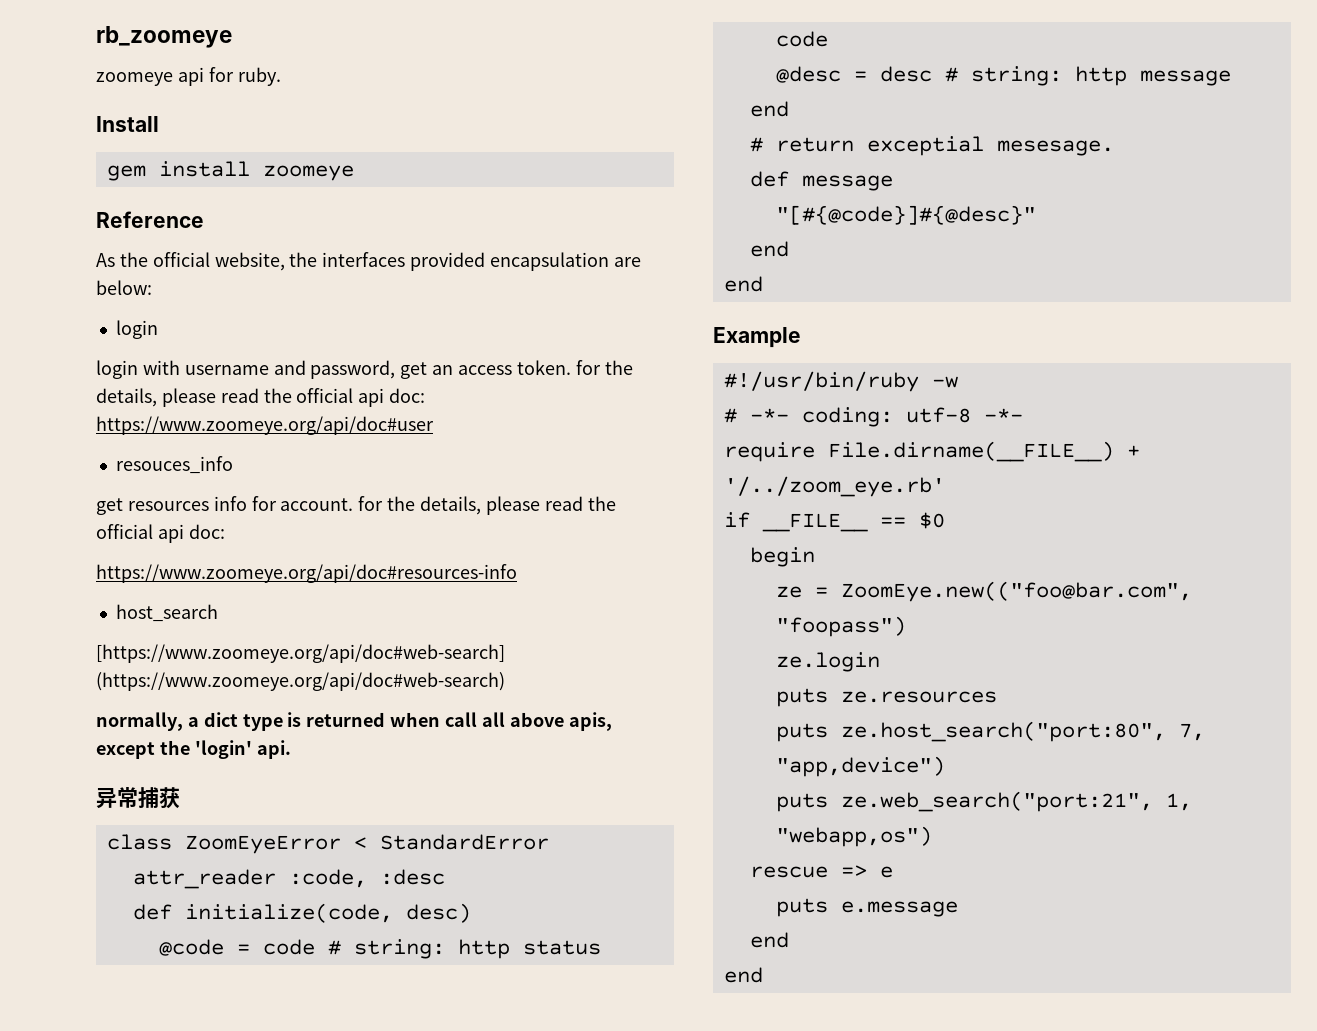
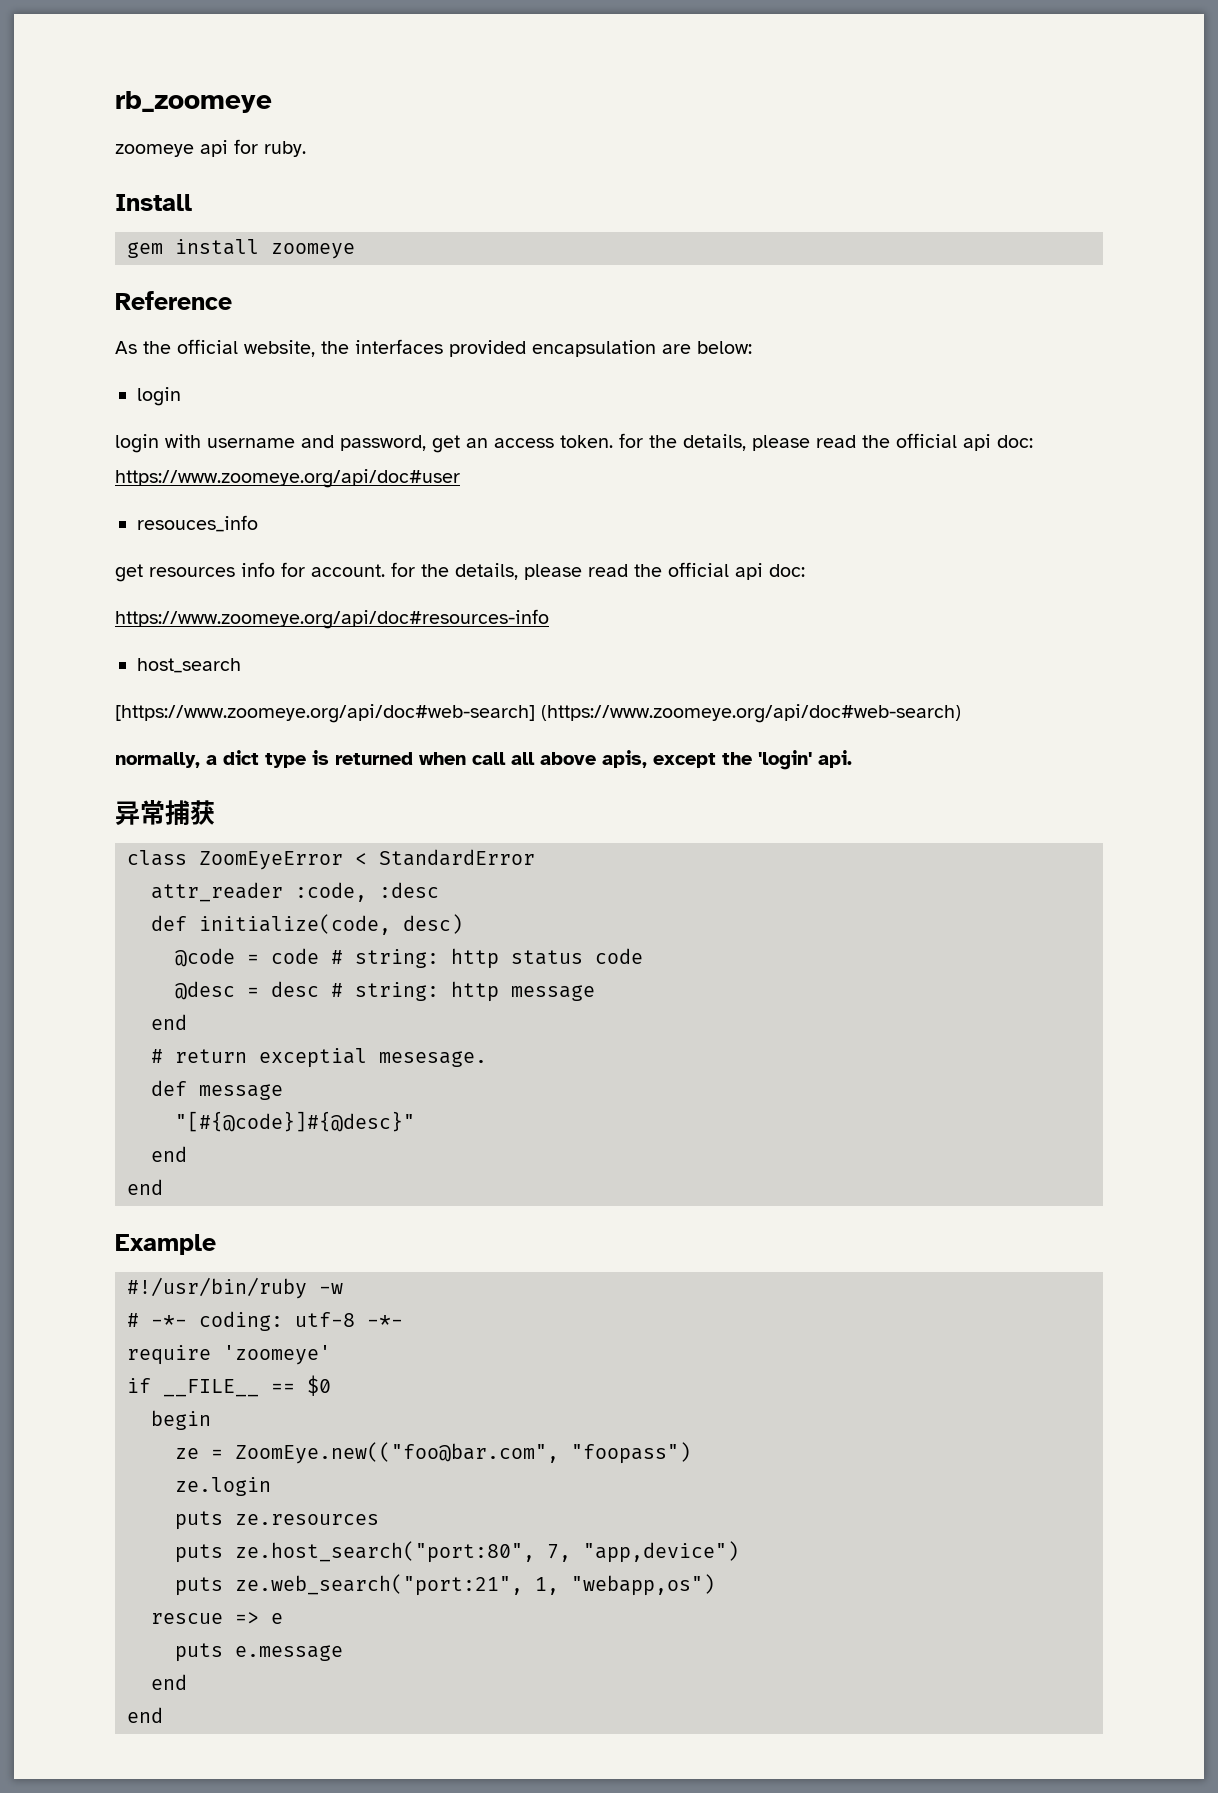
- require File.dirname(__FILE__) + '/../zoom_eye.rb'
+ require 'zoomeye'

